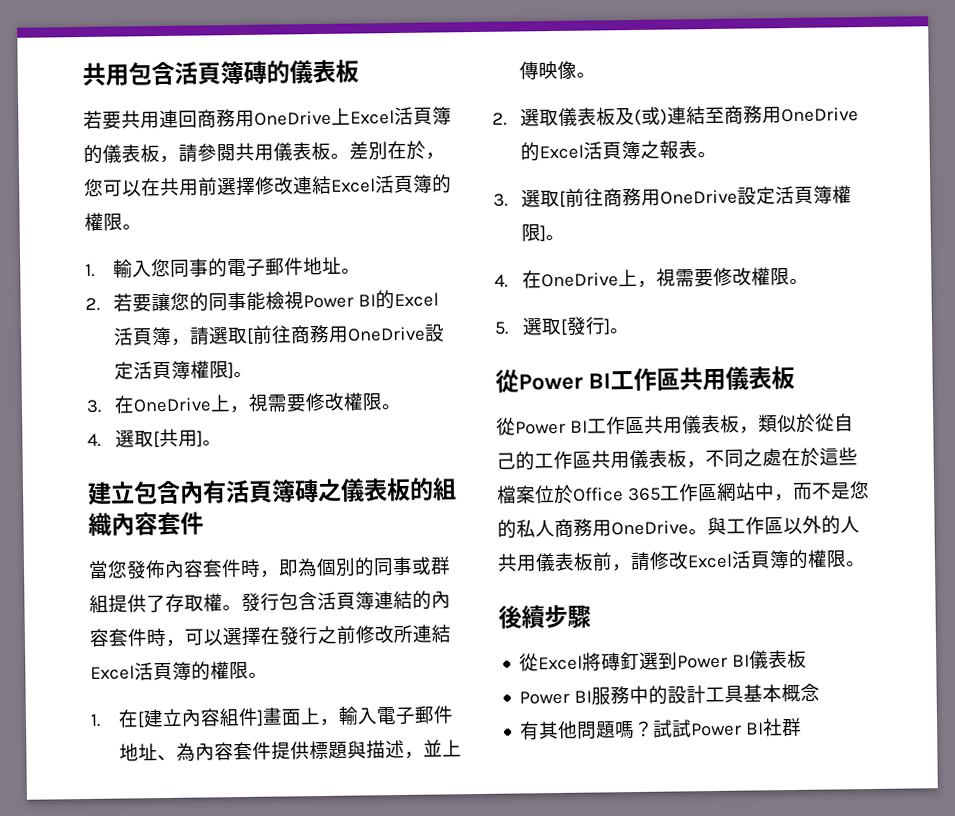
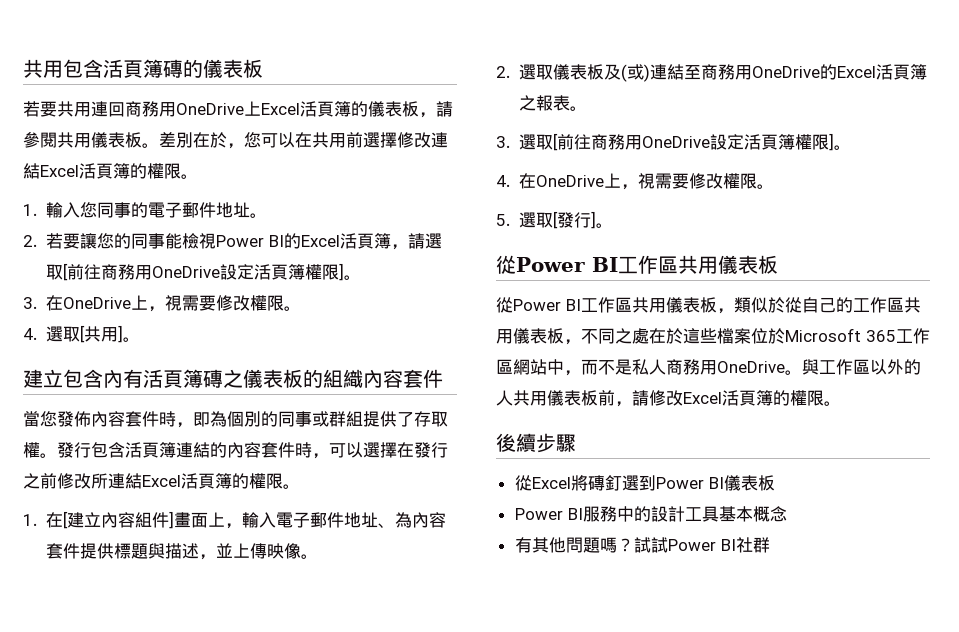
- 從Power BI工作區共用儀表板，類似於從自己的工作區共用儀表板，不同之處在於這些檔案位於Office 365工作區網站中，而不是您的私人商務用OneDrive。
+ 從Power BI工作區共用儀表板，類似於從自己的工作區共用儀表板，不同之處在於這些檔案位於Microsoft 365工作區網站中，而不是私人商務用OneDrive。

